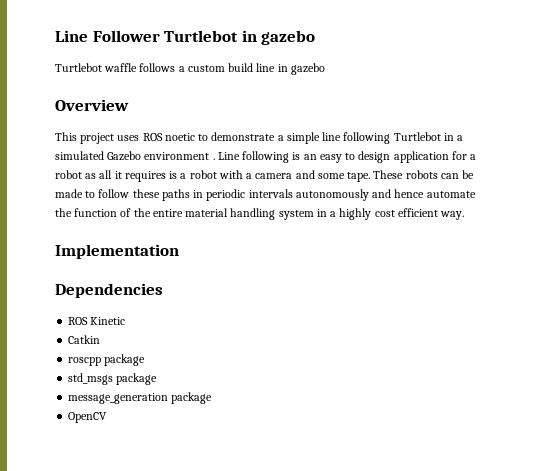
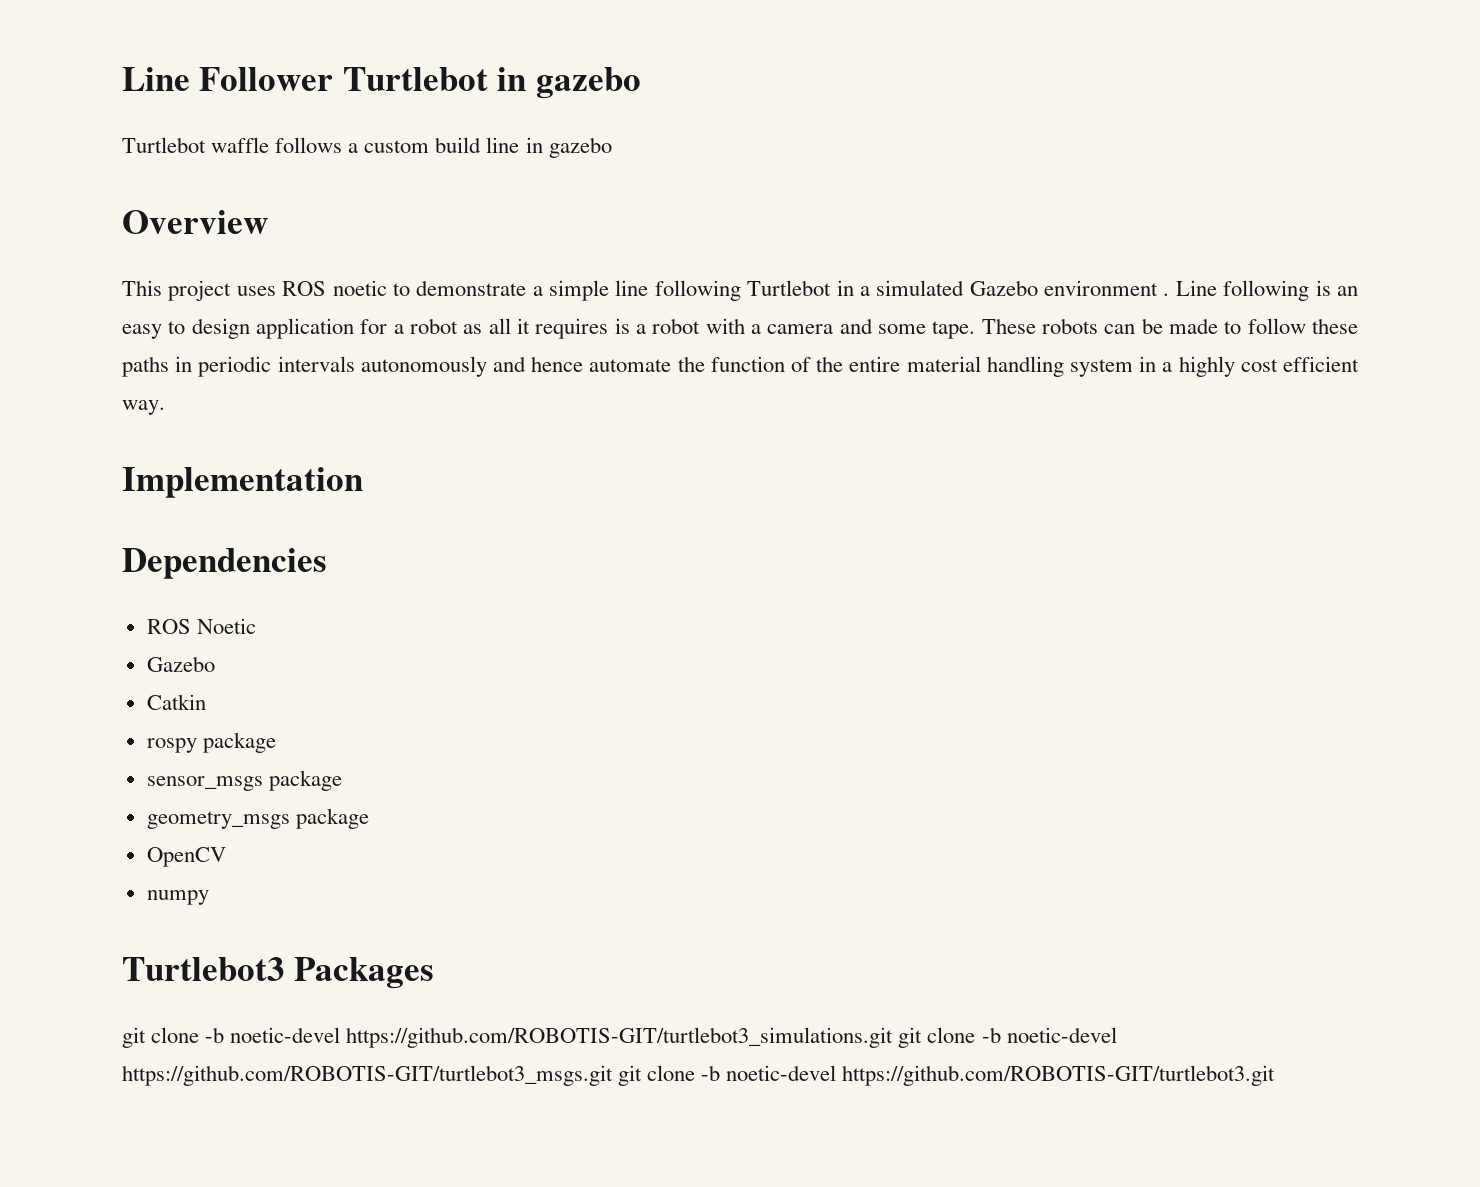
- ROS Kinetic
+ ROS Noetic
+ Gazebo
- roscpp package
- std_msgs package
- message_generation package
+ rospy package
+ sensor_msgs package
+ geometry_msgs package
+ numpy
+ Turtlebot3 Packages
+ git clone -b noetic-devel https://github.com/ROBOTIS-GIT/turtlebot3_simulations.git git clone -b noetic-devel https://github.com/ROBOTIS-GIT/turtlebot3_msgs.git git clone -b noetic-devel https://github.com/ROBOTIS-GIT/turtlebot3.git

